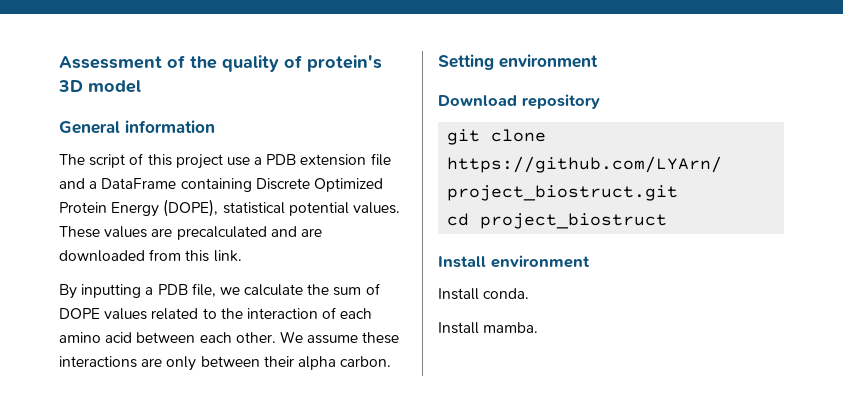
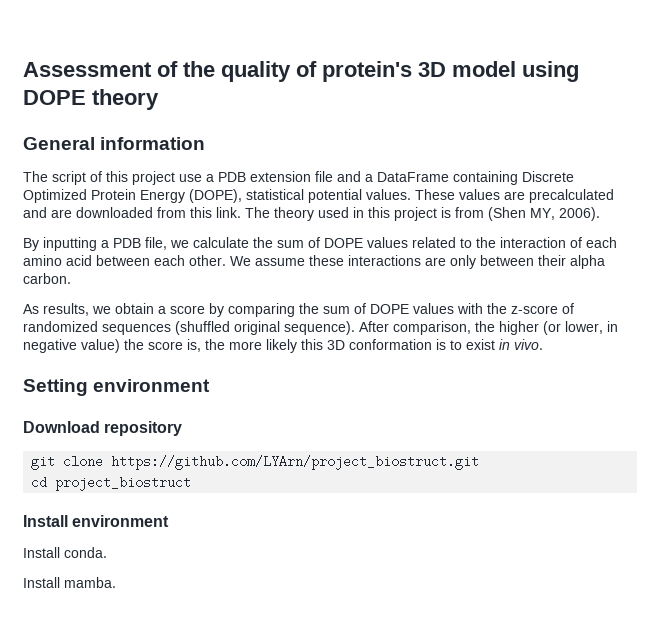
- Assessment of the quality of protein's 3D model
+ Assessment of the quality of protein's 3D model using DOPE theory
+ The theory used in this project is from (Shen MY, 2006).
+ As results, we obtain a score by comparing the sum of DOPE values with the z-score of randomized sequences (shuffled original sequence). After comparison, the higher (or lower, in negative value) the score is, the more likely this 3D conformation is to exist in vivo.

